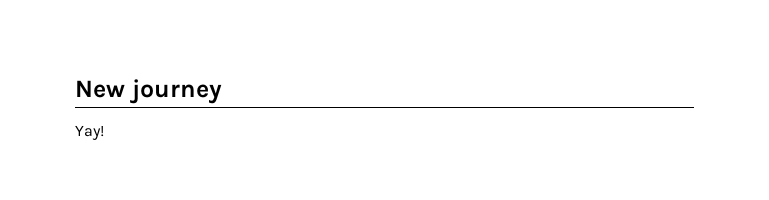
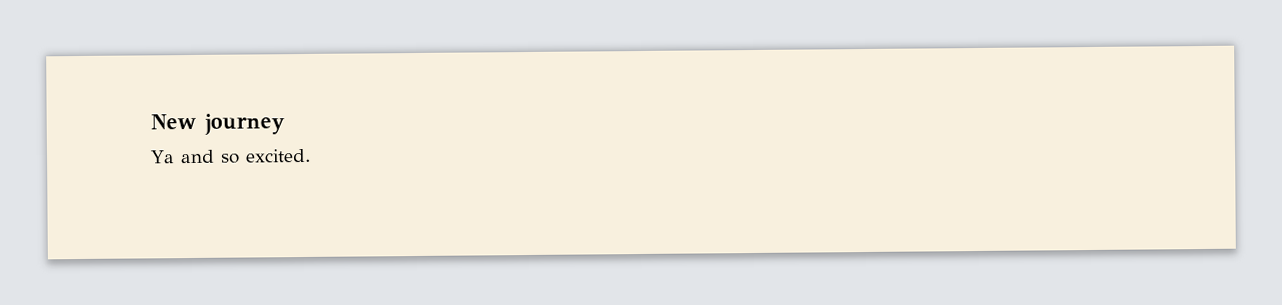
- Yay!
+ Ya and so excited.

